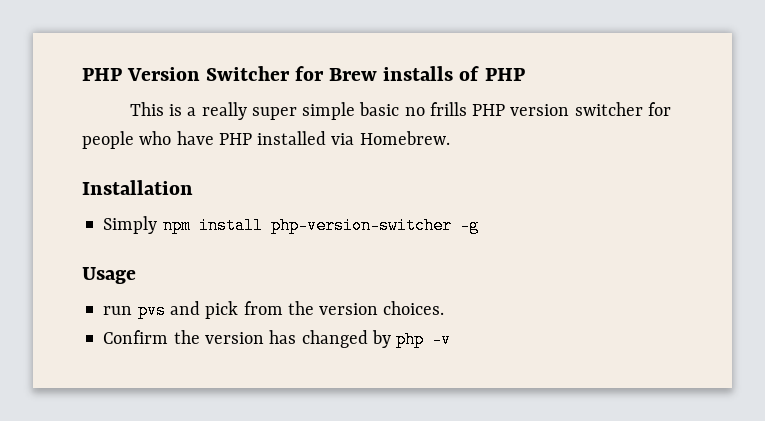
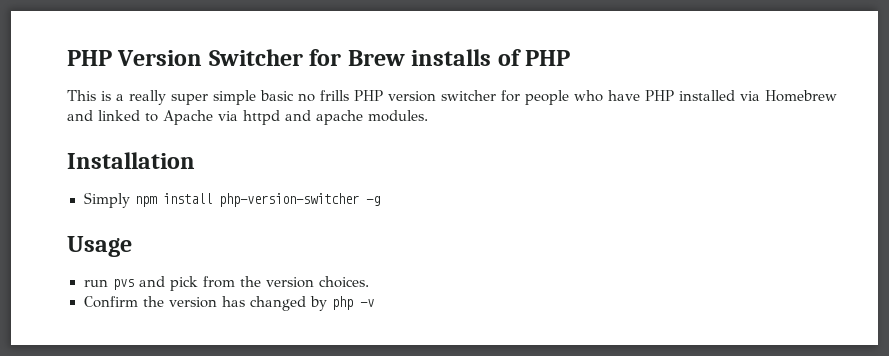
- This is a really super simple basic no frills PHP version switcher for people who have PHP installed via Homebrew.
+ This is a really super simple basic no frills PHP version switcher for people who have PHP installed via Homebrew and linked to Apache via httpd and apache modules.

